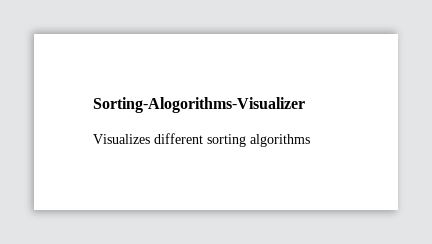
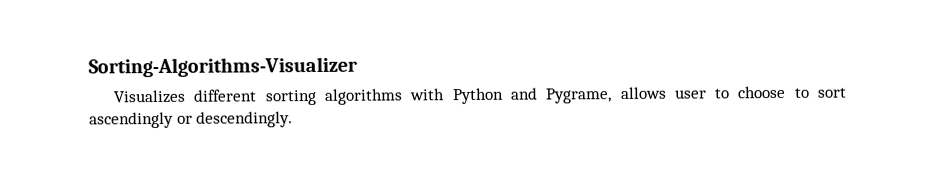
- Sorting-Alogorithms-Visualizer
+ Sorting-Algorithms-Visualizer
- Visualizes different sorting algorithms
+ Visualizes different sorting algorithms with Python and Pygrame, allows user to choose to sort ascendingly or descendingly.

